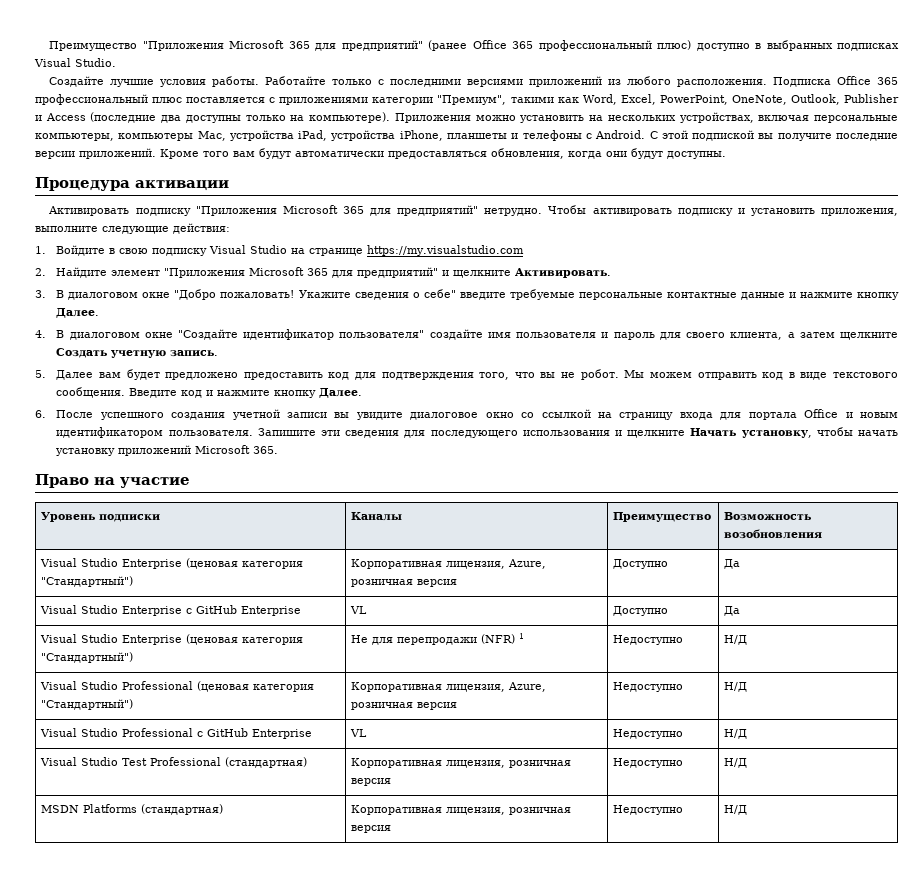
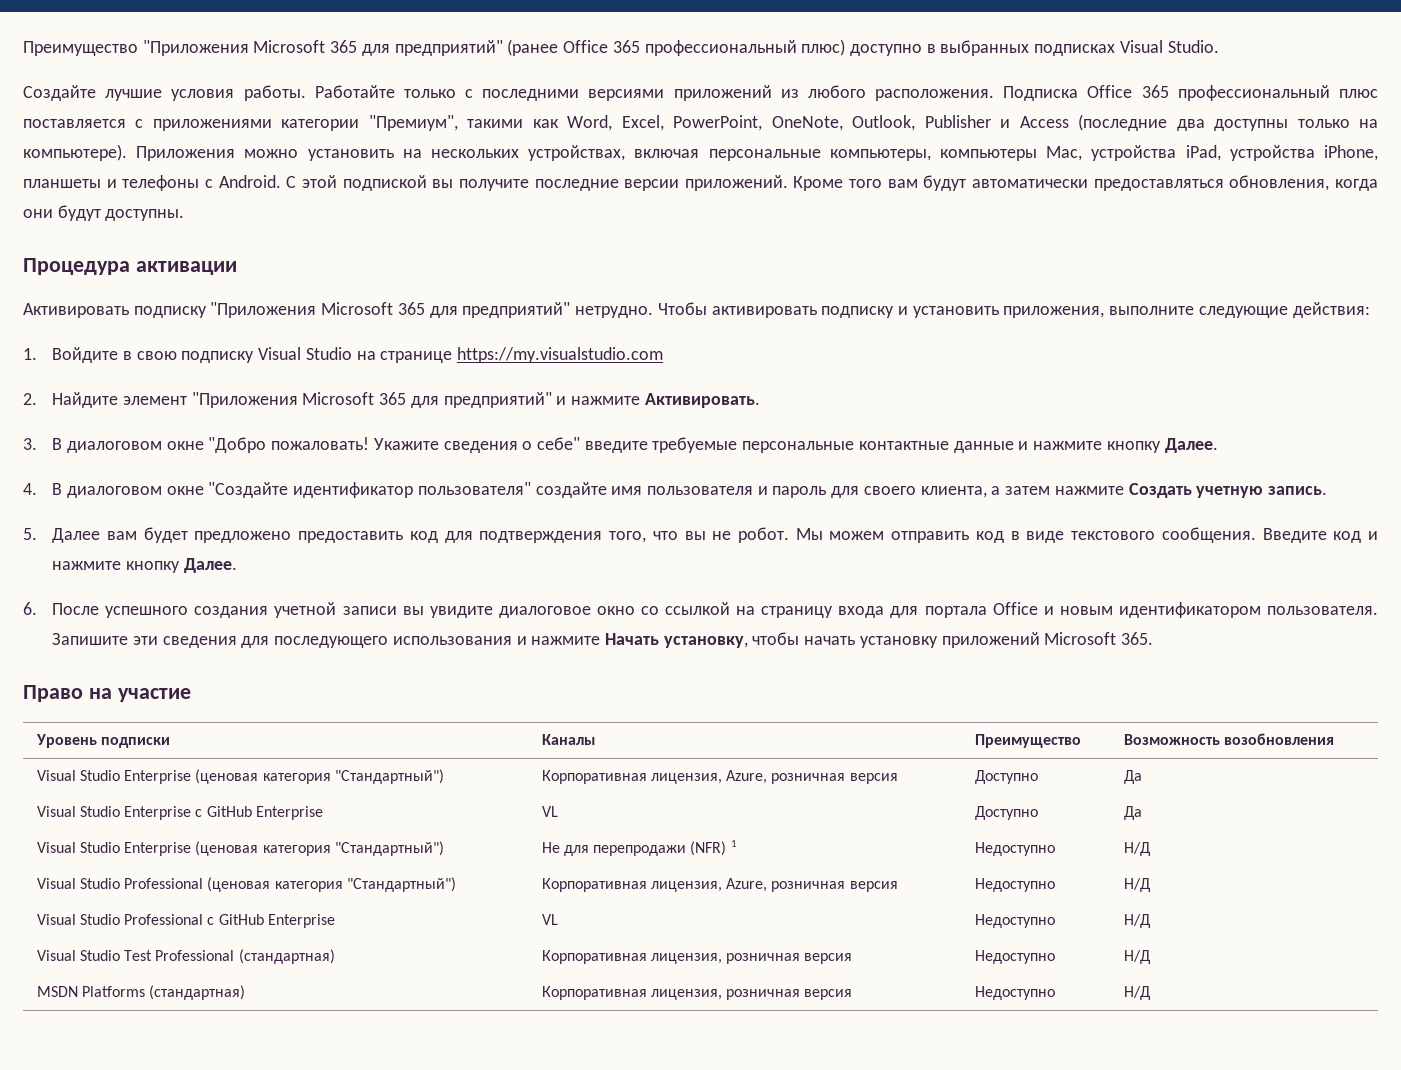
- 2. Найдите элемент "Приложения Microsoft 365 для предприятий" и щелкните Активировать.
+ 2. Найдите элемент "Приложения Microsoft 365 для предприятий" и нажмите Активировать.
- 4. В диалоговом окне "Создайте идентификатор пользователя" создайте имя пользователя и пароль для своего клиента, а затем щелкните Создать учетную запись.
+ 4. В диалоговом окне "Создайте идентификатор пользователя" создайте имя пользователя и пароль для своего клиента, а затем нажмите Создать учетную запись.
- Запишите эти сведения для последующего использования и щелкните Начать установку, чтобы начать установку приложений Microsoft 365.
+ Запишите эти сведения для последующего использования и нажмите Начать установку, чтобы начать установку приложений Microsoft 365.

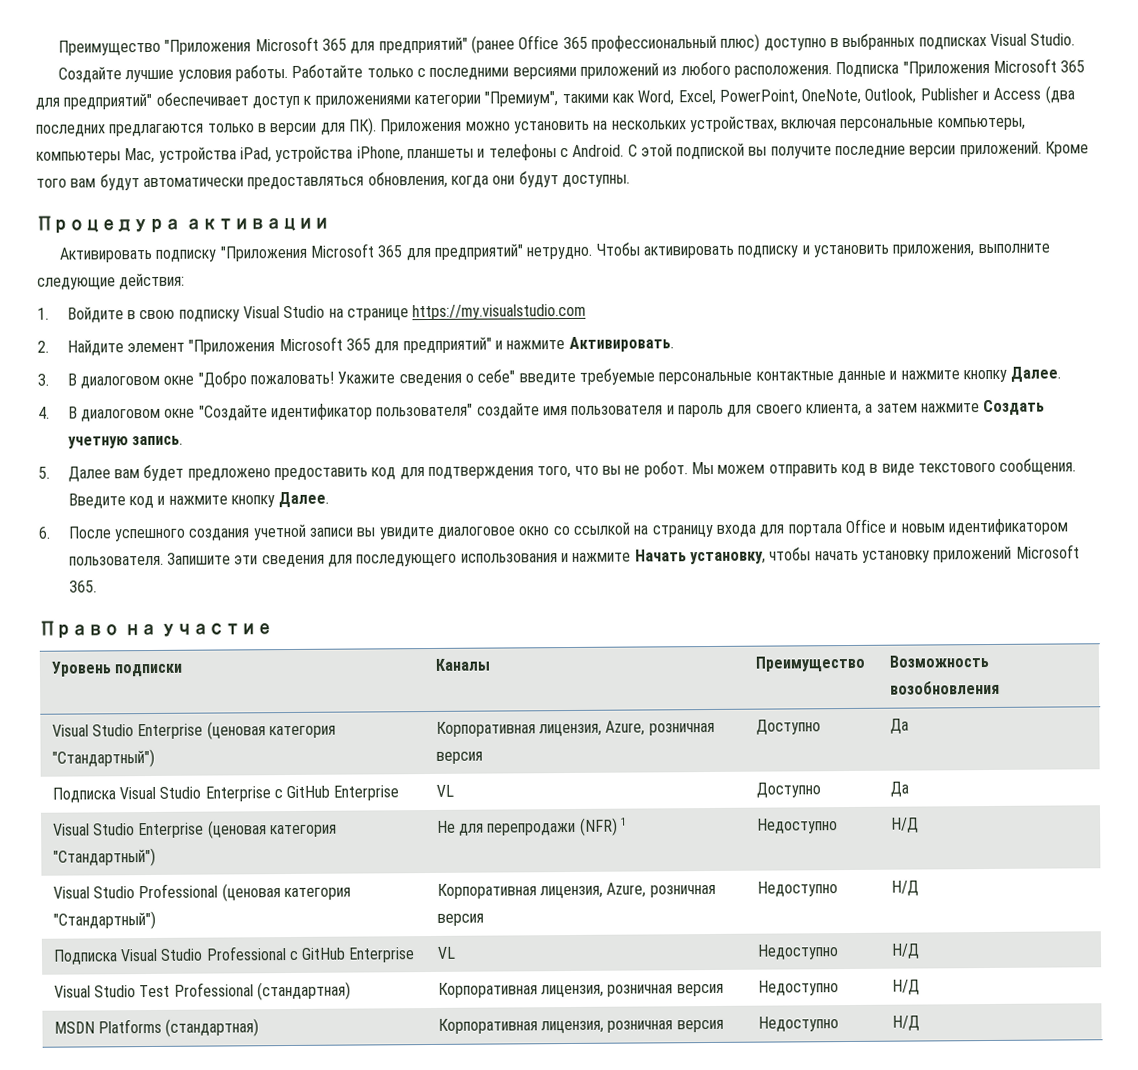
- Подписка Office 365 профессиональный плюс поставляется с приложениями категории "Премиум", такими как Word, Excel, PowerPoint, OneNote, Outlook, Publisher и Access (последние два доступны только на компьютере). Приложения можно установить на нескольких устройствах, включая персональные компьютеры, компьютеры Mac, устройства iPad, устройства iPhone, планшеты и телефоны с Android.
+ Подписка "Приложения Microsoft 365 для предприятий" обеспечивает доступ к приложениями категории "Премиум", такими как Word, Excel, PowerPoint, OneNote, Outlook, Publisher и Access (два последних предлагаются только в версии для ПК). Приложения можно установить на нескольких устройствах, включая персональные компьютеры, компьютеры Mac, устройства iPad, устройства iPhone, планшеты и телефоны с Android.
- Visual Studio Enterprise с GitHub Enterprise | VL | Доступно | Да
+ Подписка Visual Studio Enterprise с GitHub Enterprise | VL | Доступно | Да
- Visual Studio Professional с GitHub Enterprise | VL | Недоступно | Н/Д
+ Подписка Visual Studio Professional с GitHub Enterprise | VL | Недоступно | Н/Д

